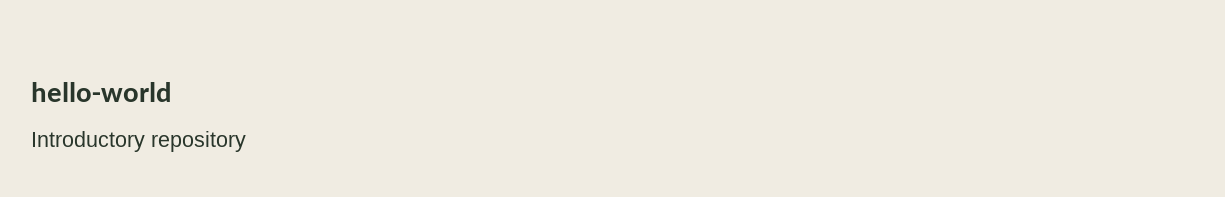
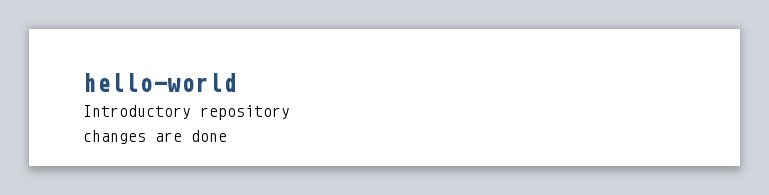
+ changes are done

